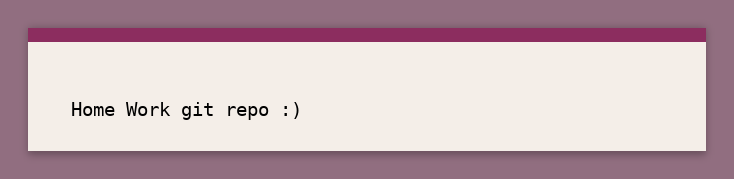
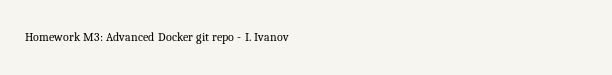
- Home Work git repo :)
+ Homework M3: Advanced Docker git repo - I. Ivanov

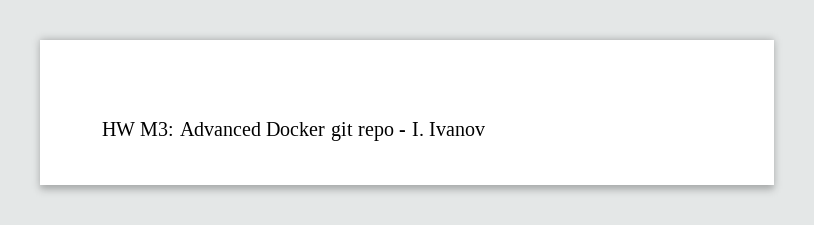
- Homework M3: Advanced Docker git repo - I. Ivanov
+ HW M3: Advanced Docker git repo - I. Ivanov

